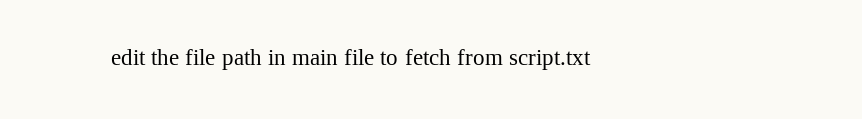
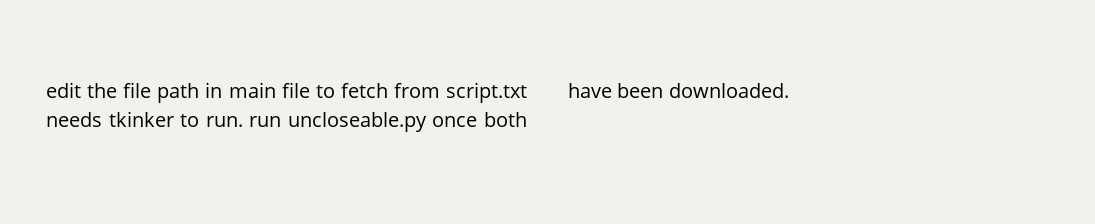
- edit the file path in main file to fetch from script.txt
+ edit the file path in main file to fetch from script.txt needs tkinker to run. run uncloseable.py once both have been downloaded.

